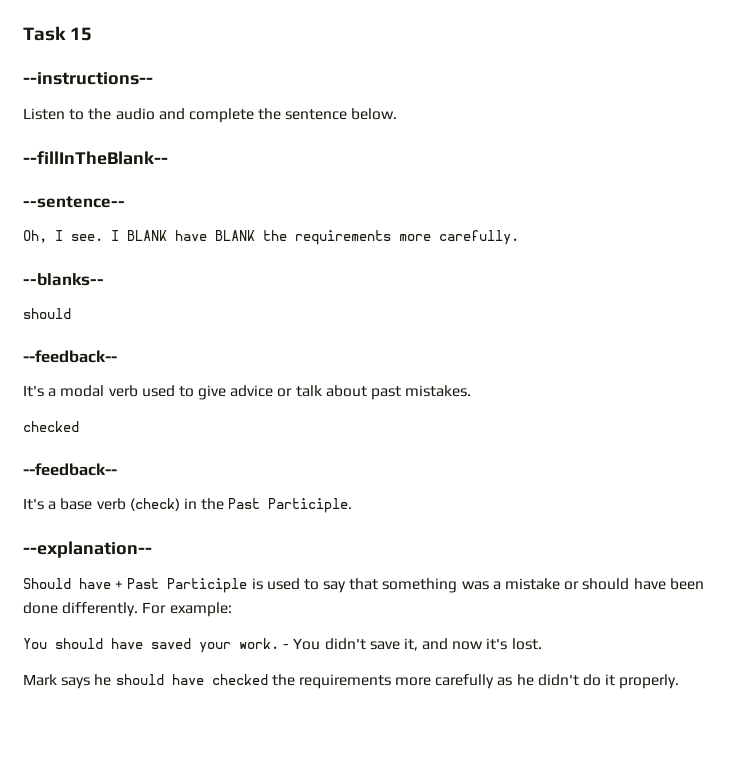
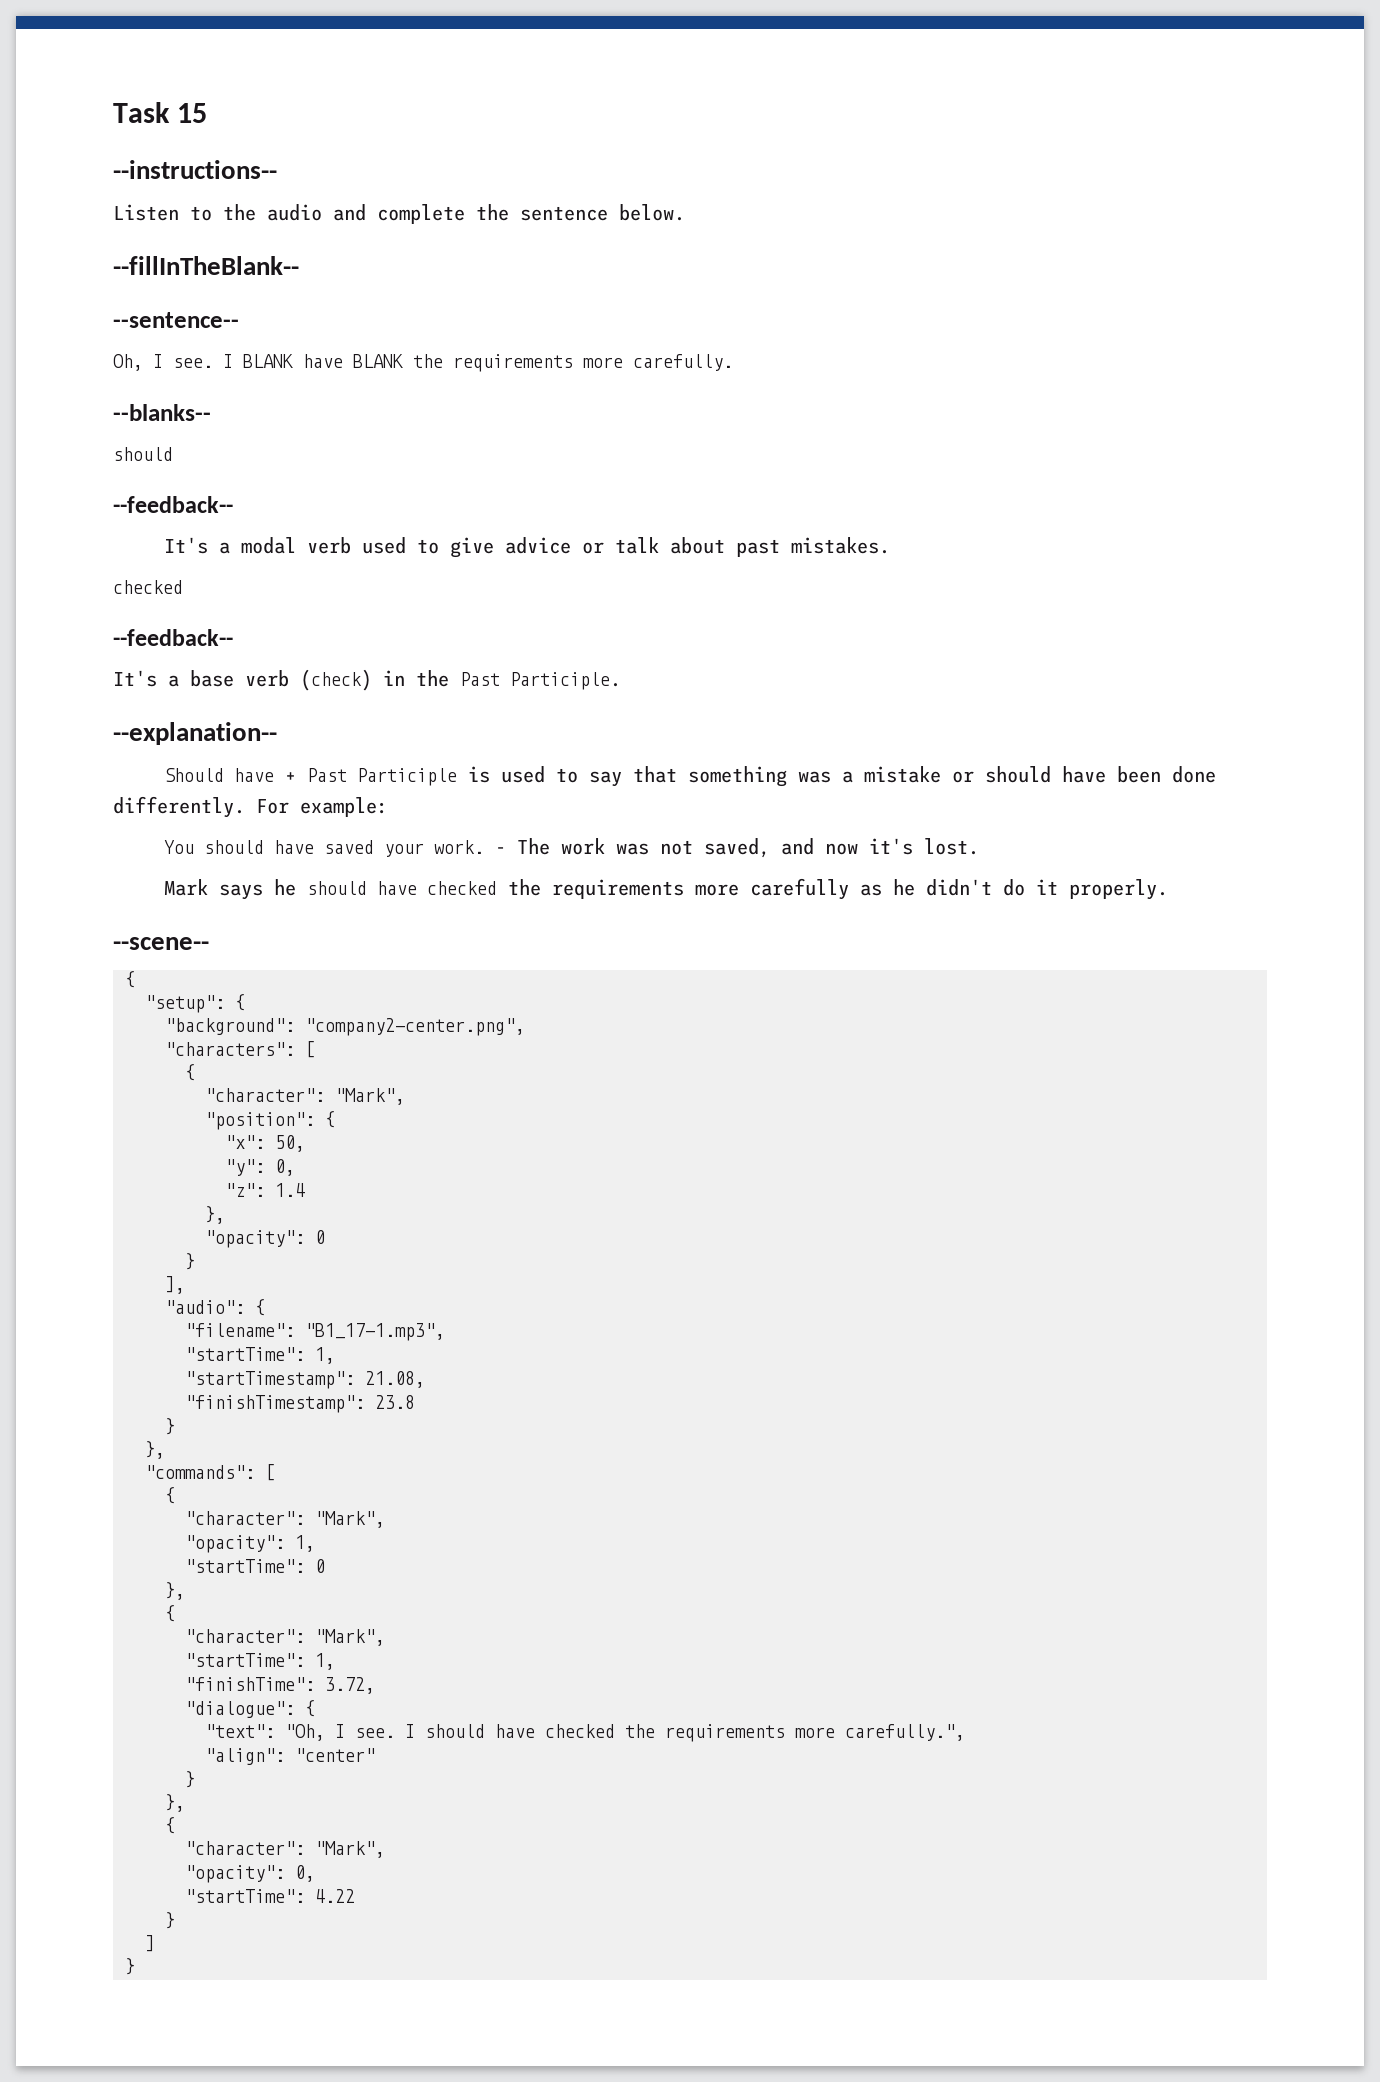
- - You didn't save it, and now it's lost.
+ - The work was not saved, and now it's lost.
+ --scene--
+ {
+ "setup": {
+ "background": "company2-center.png",
+ "characters": [
+ {
+ "character": "Mark",
+ "position": {
+ "x": 50,
+ "y": 0,
+ "z": 1.4
+ },
+ "opacity": 0
+ }
+ ],
+ "audio": {
+ "filename": "B1_17-1.mp3",
+ "startTime": 1,
+ "startTimestamp": 21.08,
+ "finishTimestamp": 23.8
+ }
+ },
+ "commands": [
+ {
+ "character": "Mark",
+ "opacity": 1,
+ "startTime": 0
+ },
+ {
+ "character": "Mark",
+ "startTime": 1,
+ "finishTime": 3.72,
+ "dialogue": {
+ "text": "Oh, I see. I should have checked the requirements more carefully.",
+ "align": "center"
+ }
+ },
+ {
+ "character": "Mark",
+ "opacity": 0,
+ "startTime": 4.22
+ }
+ ]
+ }

